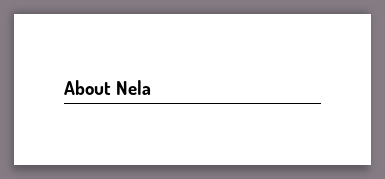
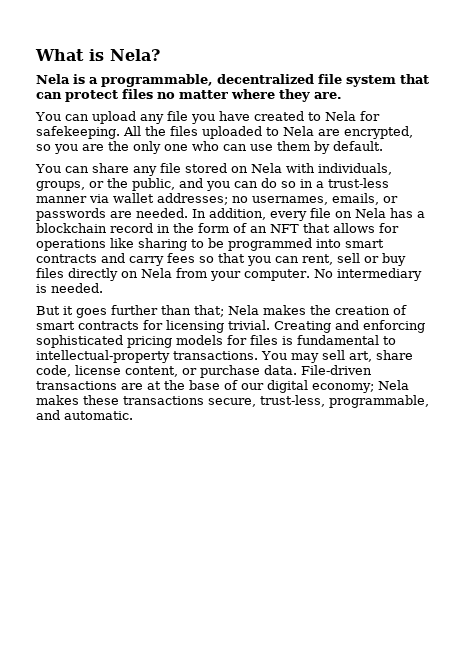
- About Nela
+ What is Nela?
+ Nela is a programmable, decentralized file system that can protect files no matter where they are.
+ You can upload any file you have created to Nela for safekeeping. All the files uploaded to Nela are encrypted, so you are the only one who can use them by default.
+ You can share any file stored on Nela with individuals, groups, or the public, and you can do so in a trust-less manner via wallet addresses; no usernames, emails, or passwords are needed. In addition, every file on Nela has a blockchain record in the form of an NFT that allows for operations like sharing to be programmed into smart contracts and carry fees so that you can rent, sell or buy files directly on Nela from your computer. No intermediary is needed.
+ But it goes further than that; Nela makes the creation of smart contracts for licensing trivial. Creating and enforcing sophisticated pricing models for files is fundamental to intellectual-property transactions. You may sell art, share code, license content, or purchase data. File-driven transactions are at the base of our digital economy; Nela makes these transactions secure, trust-less, programmable, and automatic.

